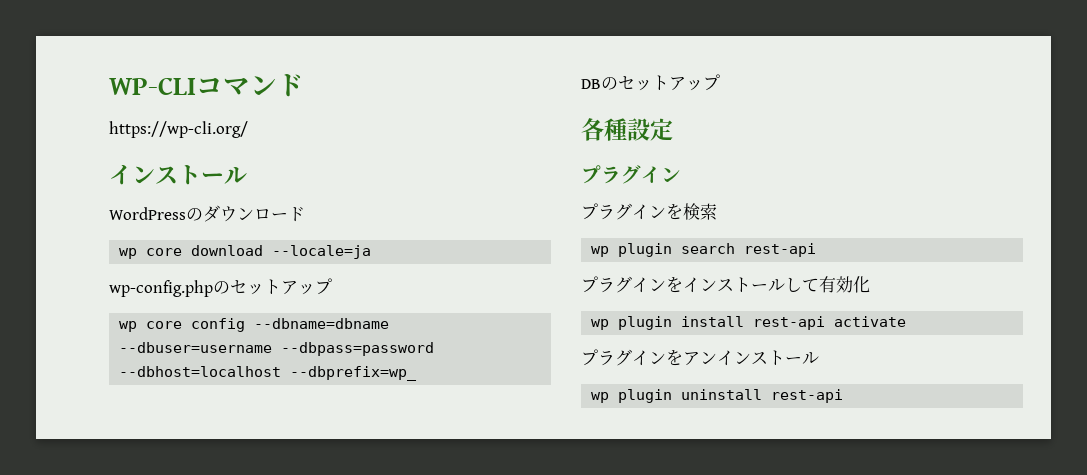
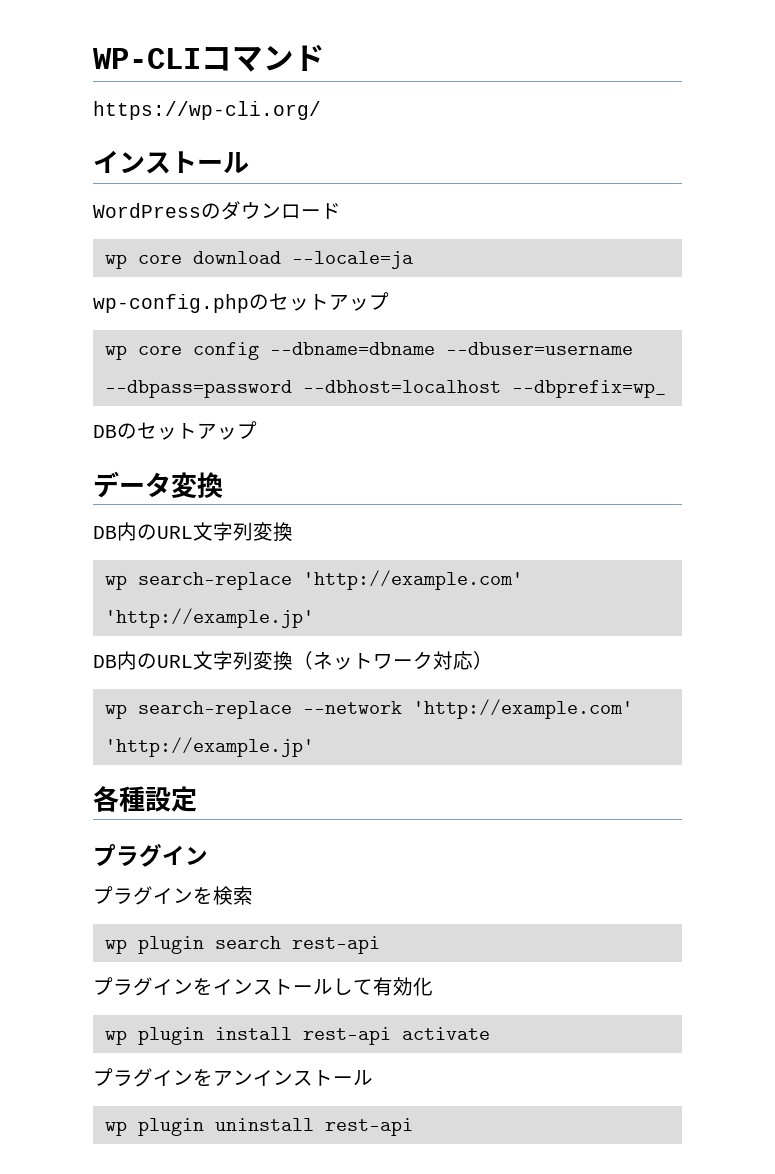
+ データ変換
+ DB内のURL文字列変換
+ wp search-replace 'http://example.com' 'http://example.jp'
+ DB内のURL文字列変換（ネットワーク対応）
+ wp search-replace --network 'http://example.com' 'http://example.jp'

